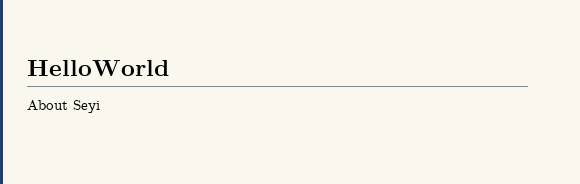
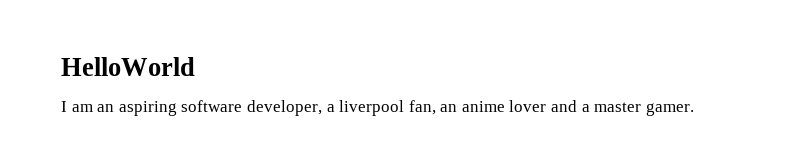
- About Seyi
+ I am an aspiring software developer, a liverpool fan, an anime lover and a master gamer.

